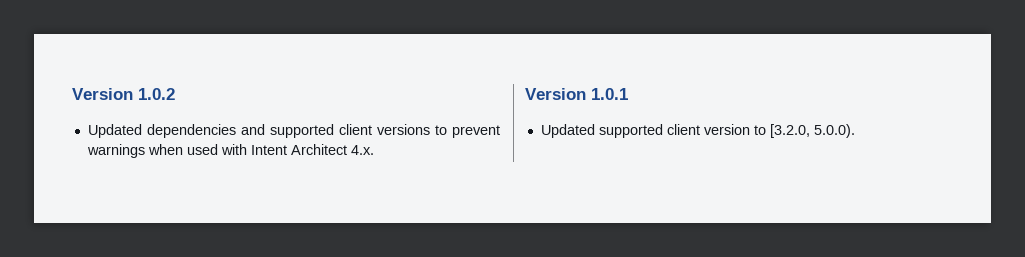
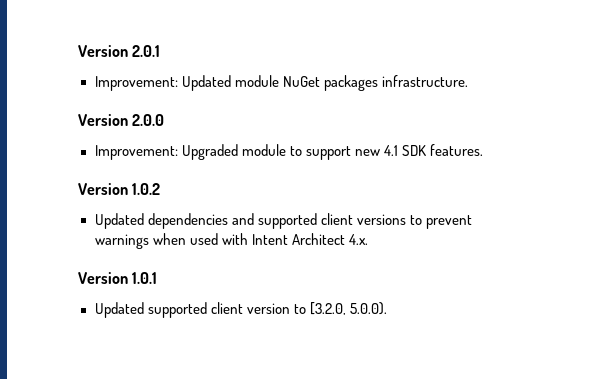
+ Version 2.0.1
+ Improvement: Updated module NuGet packages infrastructure.
+ Version 2.0.0
+ Improvement: Upgraded module to support new 4.1 SDK features.

